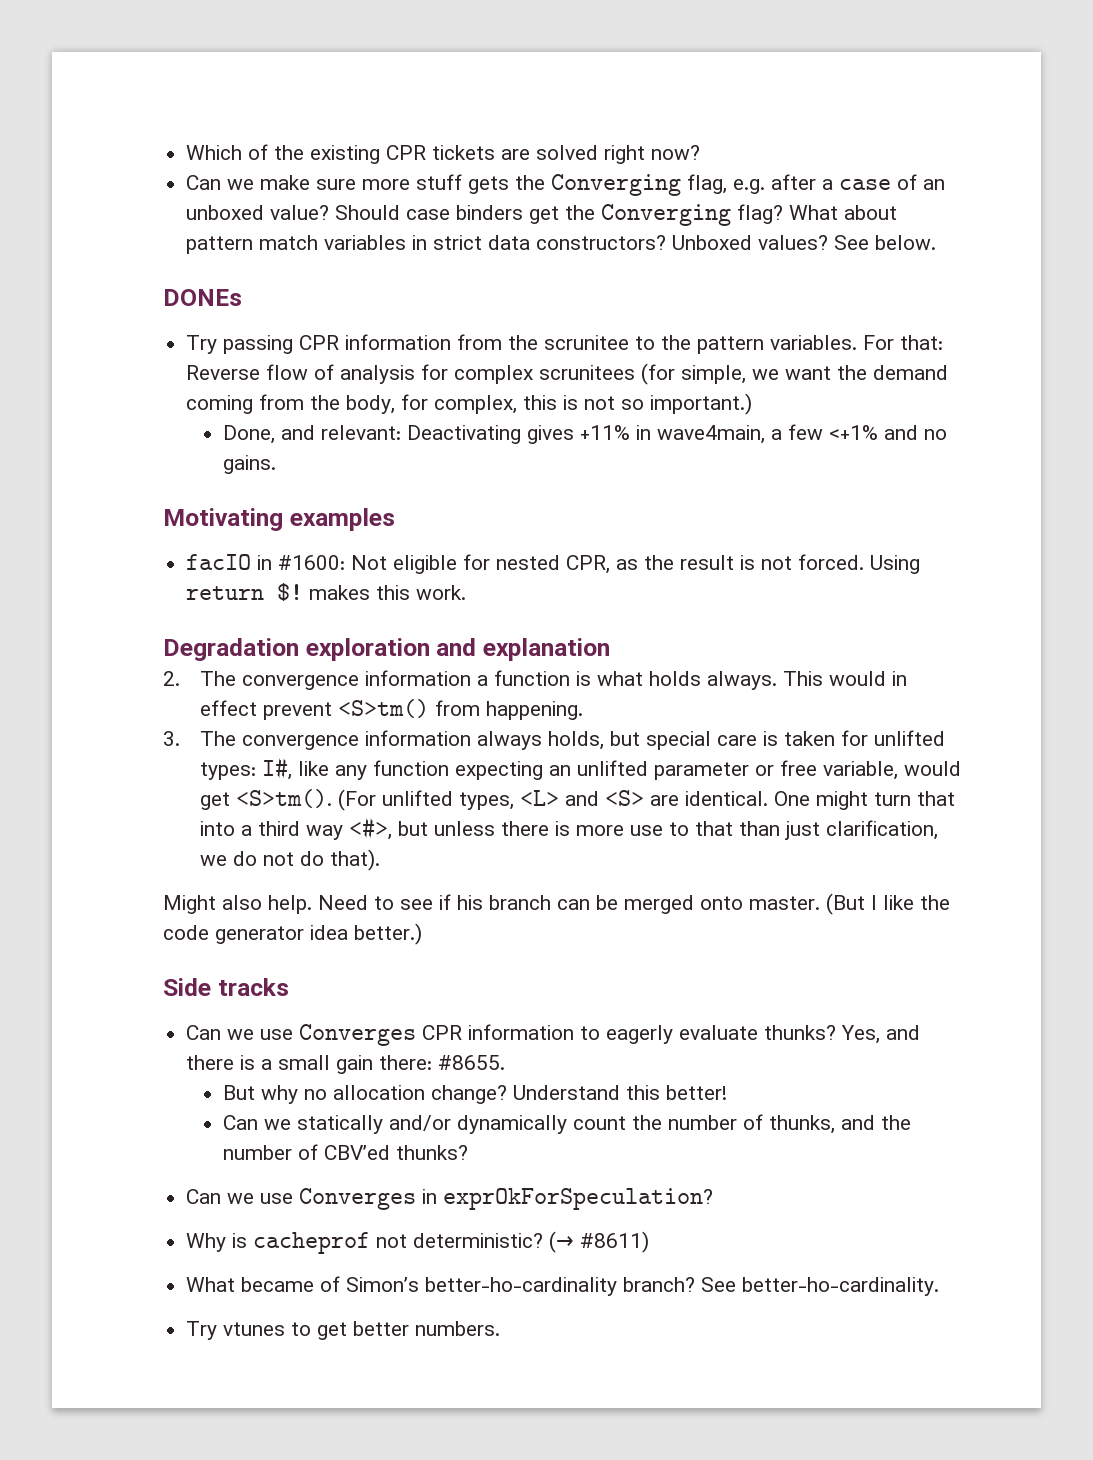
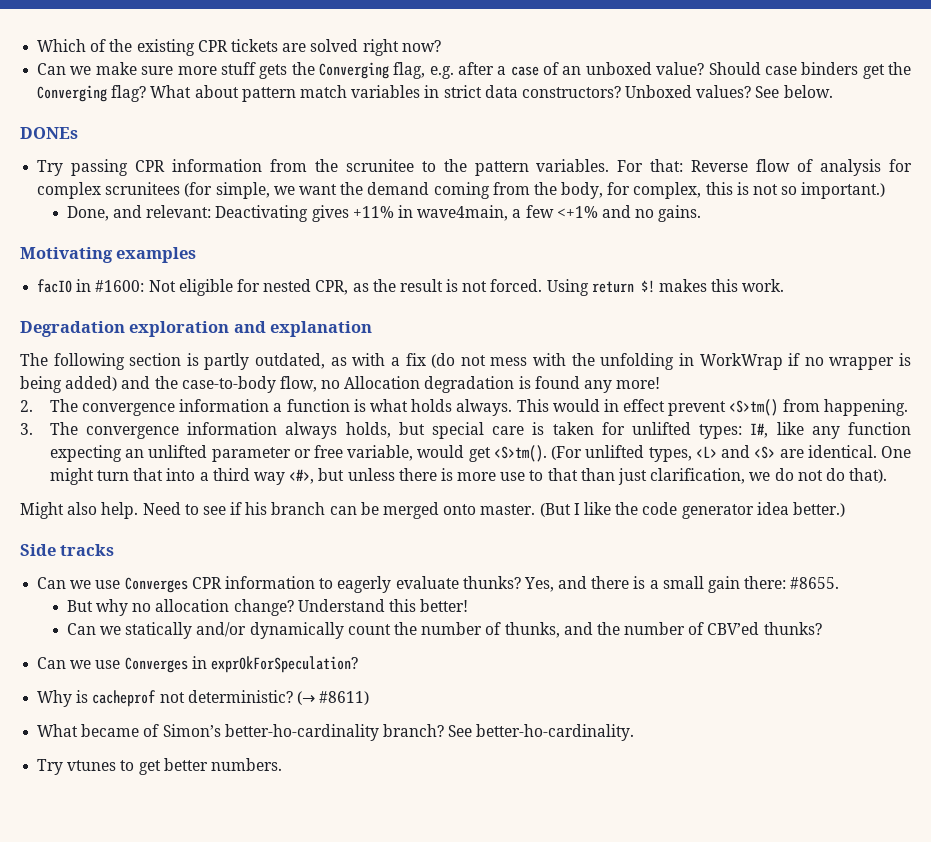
+ The following section is partly outdated, as with a fix (do not mess with the unfolding in WorkWrap if no wrapper is being added) and the case-to-body flow, no Allocation degradation is found any more!

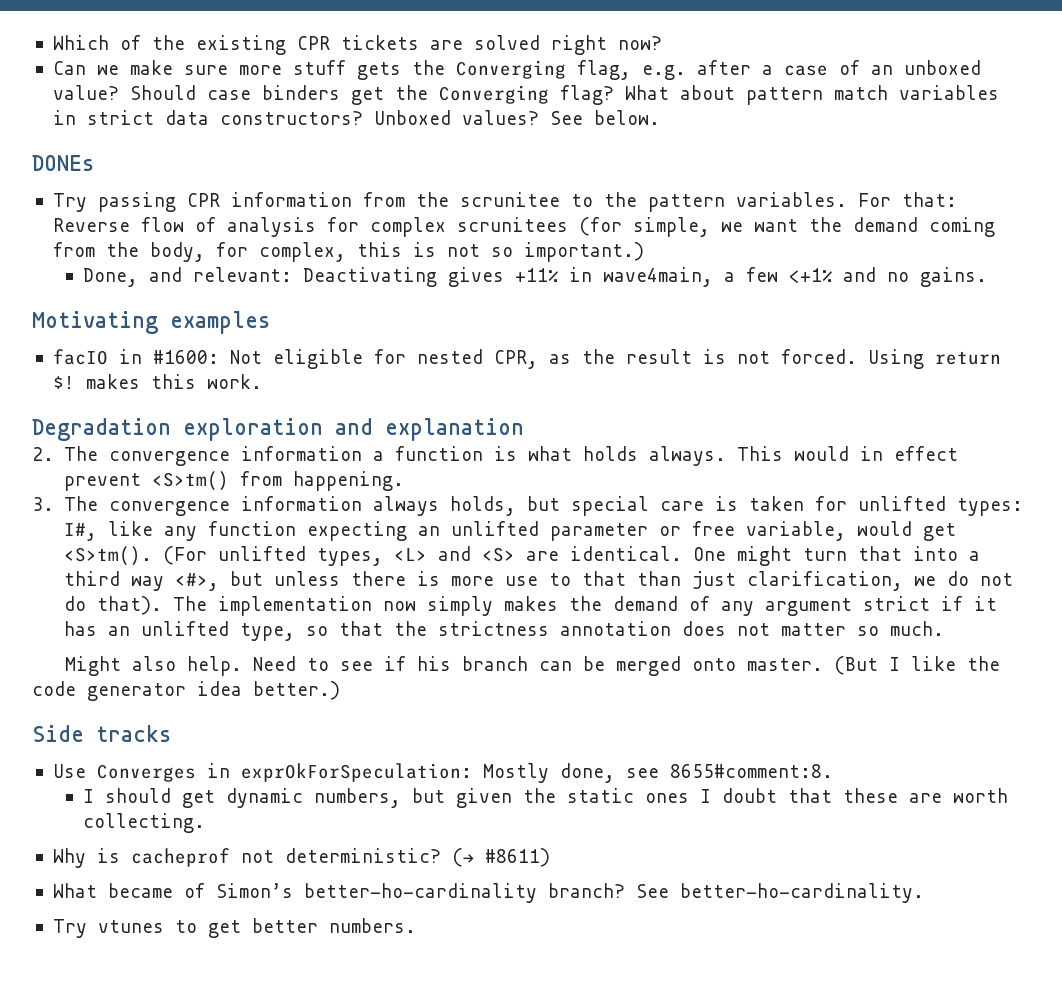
- The following section is partly outdated, as with a fix (do not mess with the unfolding in WorkWrap if no wrapper is being added) and the case-to-body flow, no Allocation degradation is found any more!
+ The implementation now simply makes the demand of any argument strict if it has an unlifted type, so that the strictness annotation does not matter so much.
- Can we use Converges CPR information to eagerly evaluate thunks? Yes, and there is a small gain there: #8655.
- But why no allocation change? Understand this better!
- Can we statically and/or dynamically count the number of thunks, and the number of CBV’ed thunks?
- Can we use Converges in exprOkForSpeculation?
+ Use Converges in exprOkForSpeculation: Mostly done, see 8655#comment:8.
+ I should get dynamic numbers, but given the static ones I doubt that these are worth collecting.

